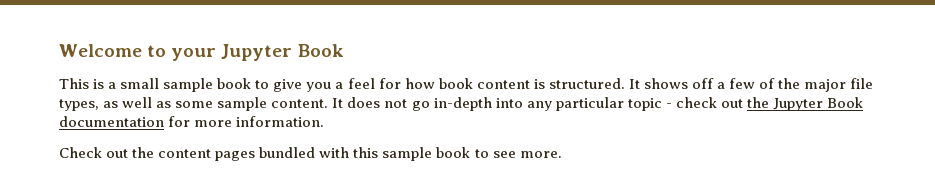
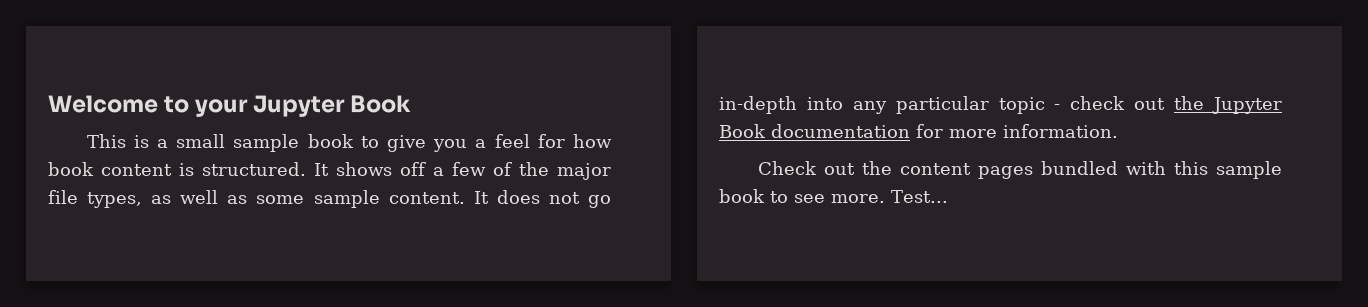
+ Test...

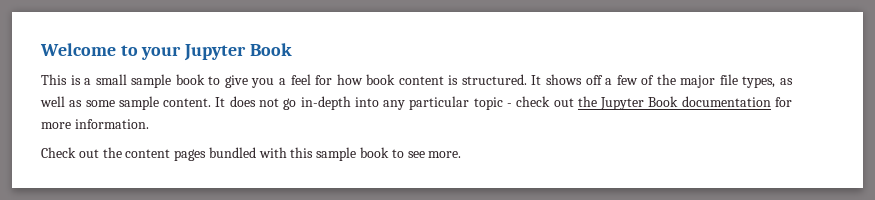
- Test...

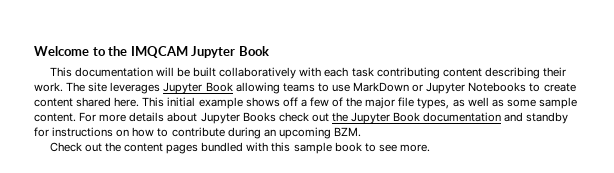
- Welcome to your Jupyter Book
+ Welcome to the IMQCAM Jupyter Book
- This is a small sample book to give you a feel for how book content is structured. It shows off a few of the major file types, as well as some sample content.
+ This documentation will be built collaboratively with each task contributing content describing their work. The site leverages Jupyter Book allowing teams to use MarkDown or Jupyter Notebooks to create content shared here. This initial example shows off a few of the major file types, as well as some sample content.
- It does not go in-depth into any particular topic - check out the Jupyter Book documentation for more information.
+ For more details about Jupyter Books check out the Jupyter Book documentation and standby for instructions on how to contribute during an upcoming BZM.

